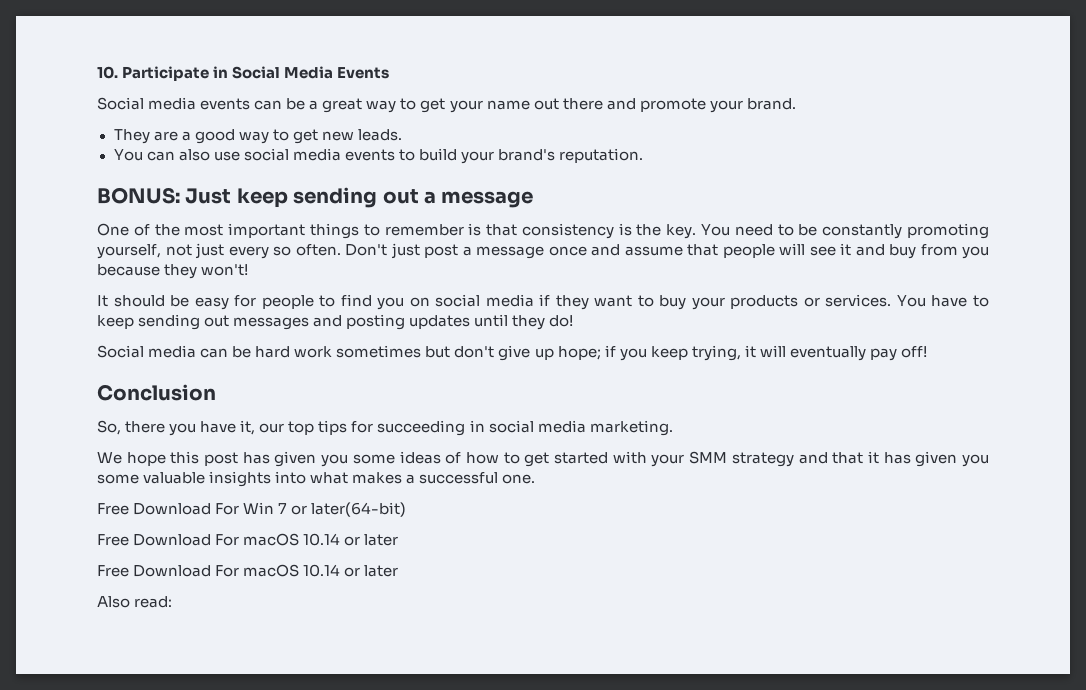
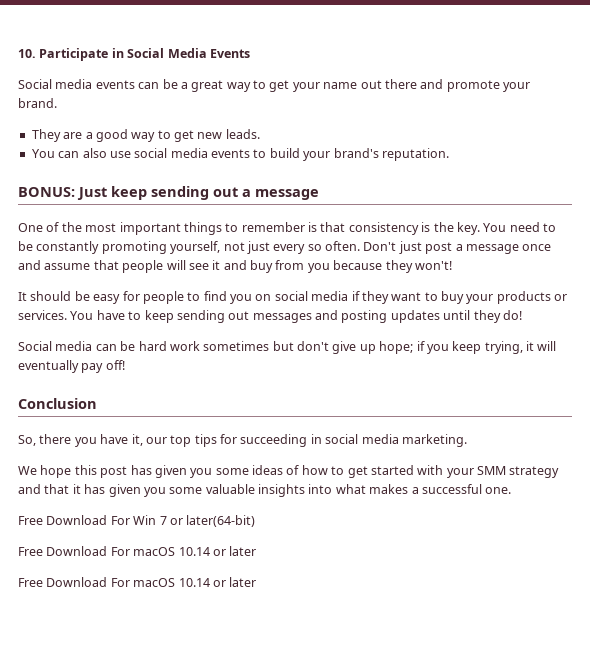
- Also read:

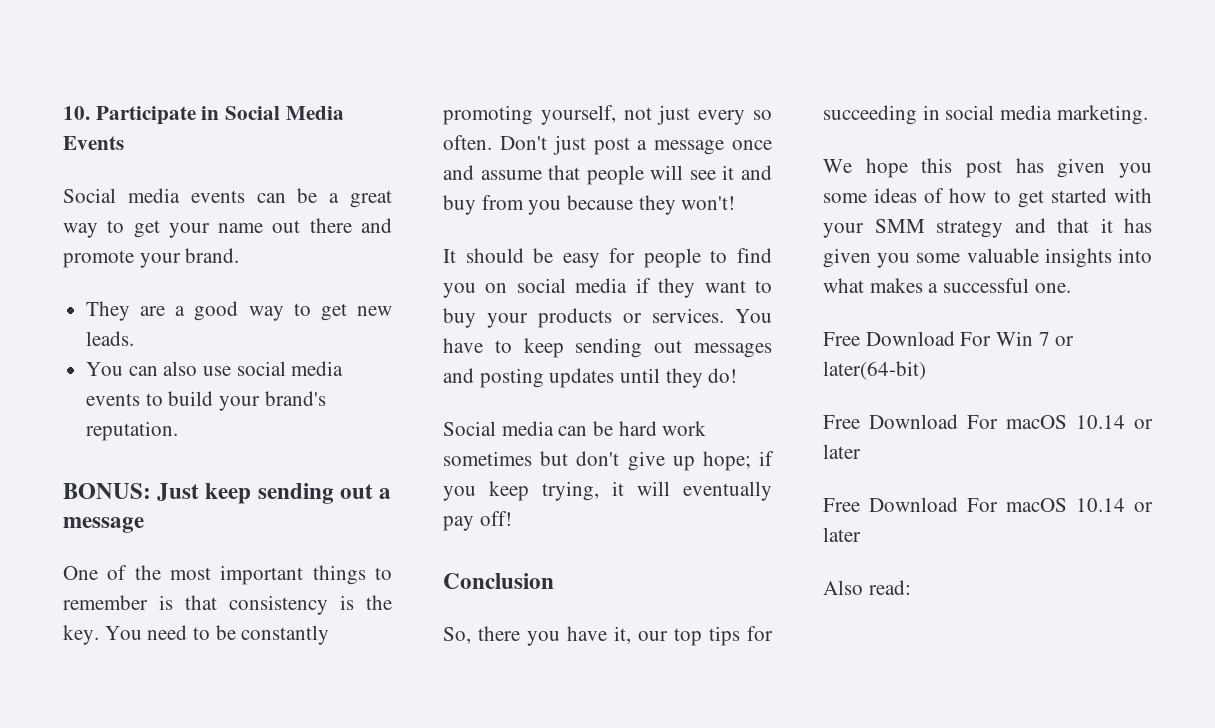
+ Also read:

